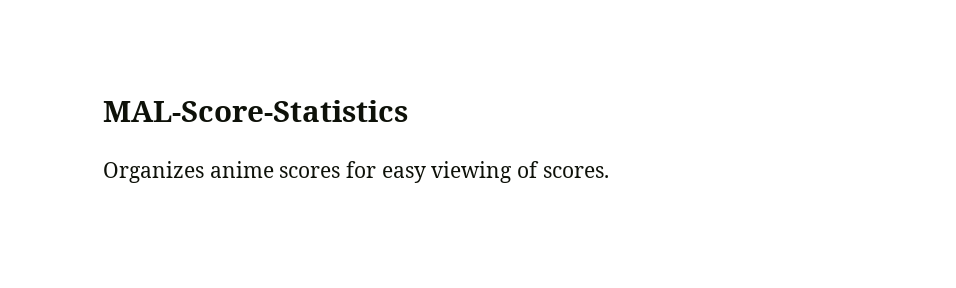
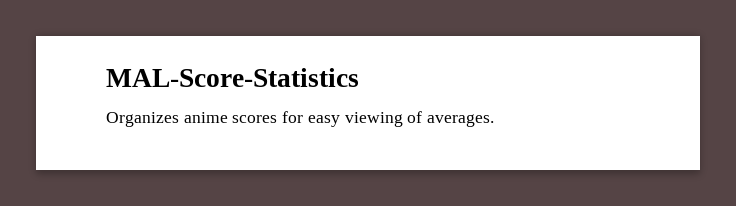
- Organizes anime scores for easy viewing of scores.
+ Organizes anime scores for easy viewing of averages.

